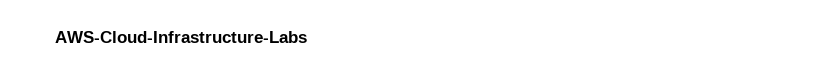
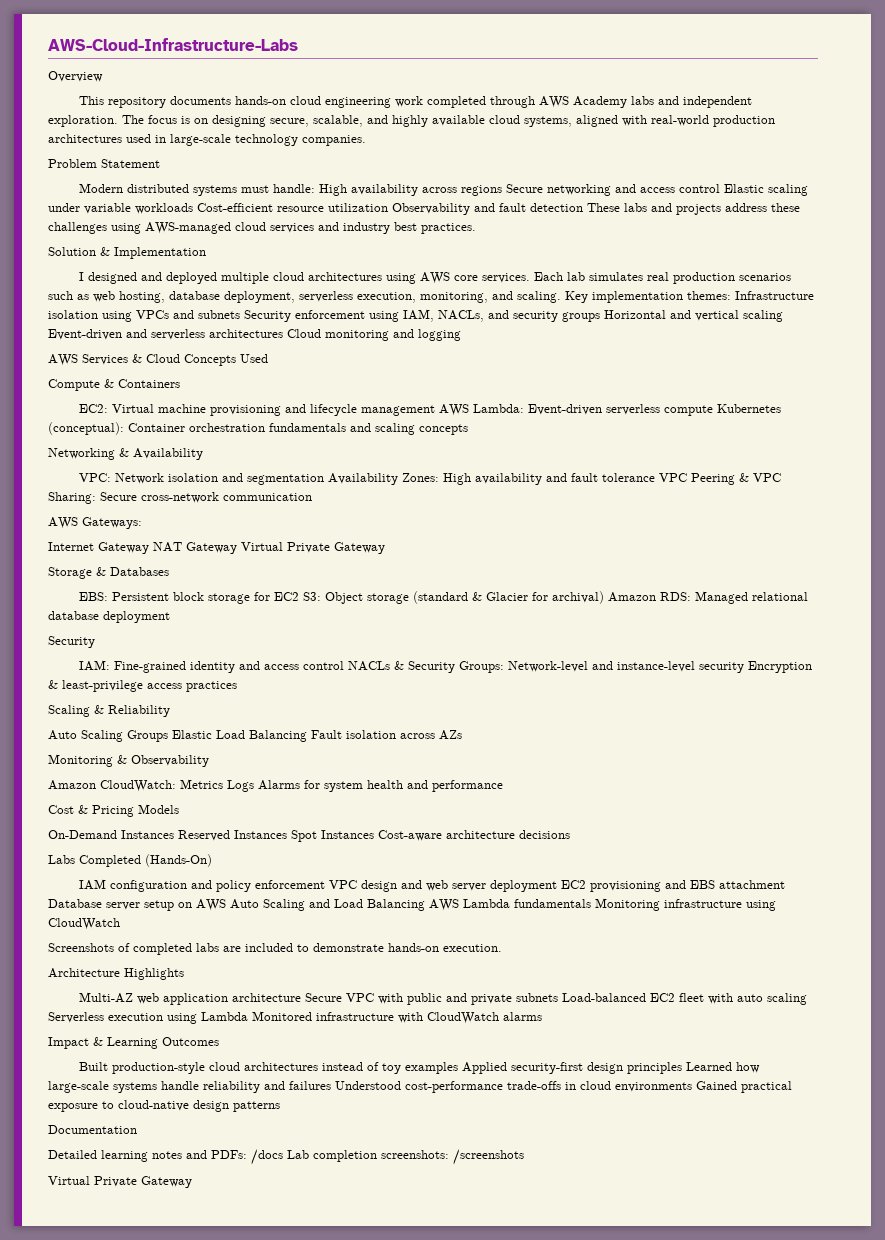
+ Overview
+ This repository documents hands-on cloud engineering work completed through AWS Academy labs and independent exploration. The focus is on designing secure, scalable, and highly available cloud systems, aligned with real-world production architectures used in large-scale technology companies.
+ Problem Statement
+ Modern distributed systems must handle: High availability across regions Secure networking and access control Elastic scaling under variable workloads Cost-efficient resource utilization Observability and fault detection These labs and projects address these challenges using AWS-managed cloud services and industry best practices.
+ Solution & Implementation
+ I designed and deployed multiple cloud architectures using AWS core services. Each lab simulates real production scenarios such as web hosting, database deployment, serverless execution, monitoring, and scaling. Key implementation themes: Infrastructure isolation using VPCs and subnets Security enforcement using IAM, NACLs, and security groups Horizontal and vertical scaling Event-driven and serverless architectures Cloud monitoring and logging
+ AWS Services & Cloud Concepts Used
+ Compute & Containers
+ EC2: Virtual machine provisioning and lifecycle management AWS Lambda: Event-driven serverless compute Kubernetes (conceptual): Container orchestration fundamentals and scaling concepts
+ Networking & Availability
+ VPC: Network isolation and segmentation Availability Zones: High availability and fault tolerance VPC Peering & VPC Sharing: Secure cross-network communication
+ AWS Gateways:
+ Internet Gateway NAT Gateway Virtual Private Gateway
+ Storage & Databases
+ EBS: Persistent block storage for EC2 S3: Object storage (standard & Glacier for archival) Amazon RDS: Managed relational database deployment
+ Security
+ IAM: Fine-grained identity and access control NACLs & Security Groups: Network-level and instance-level security Encryption & least-privilege access practices
+ Scaling & Reliability
+ Auto Scaling Groups Elastic Load Balancing Fault isolation across AZs
+ Monitoring & Observability
+ Amazon CloudWatch: Metrics Logs Alarms for system health and performance
+ Cost & Pricing Models
+ On-Demand Instances Reserved Instances Spot Instances Cost-aware architecture decisions
+ Labs Completed (Hands-On)
+ IAM configuration and policy enforcement VPC design and web server deployment EC2 provisioning and EBS attachment Database server setup on AWS Auto Scaling and Load Balancing AWS Lambda fundamentals Monitoring infrastructure using CloudWatch
+ Screenshots of completed labs are included to demonstrate hands-on execution.
+ Architecture Highlights
+ Multi-AZ web application architecture Secure VPC with public and private subnets Load-balanced EC2 fleet with auto scaling Serverless execution using Lambda Monitored infrastructure with CloudWatch alarms
+ Impact & Learning Outcomes
+ Built production-style cloud architectures instead of toy examples Applied security-first design principles Learned how large-scale systems handle reliability and failures Understood cost-performance trade-offs in cloud environments Gained practical exposure to cloud-native design patterns
+ Documentation
+ Detailed learning notes and PDFs: /docs Lab completion screenshots: /screenshots
+ Virtual Private Gateway

